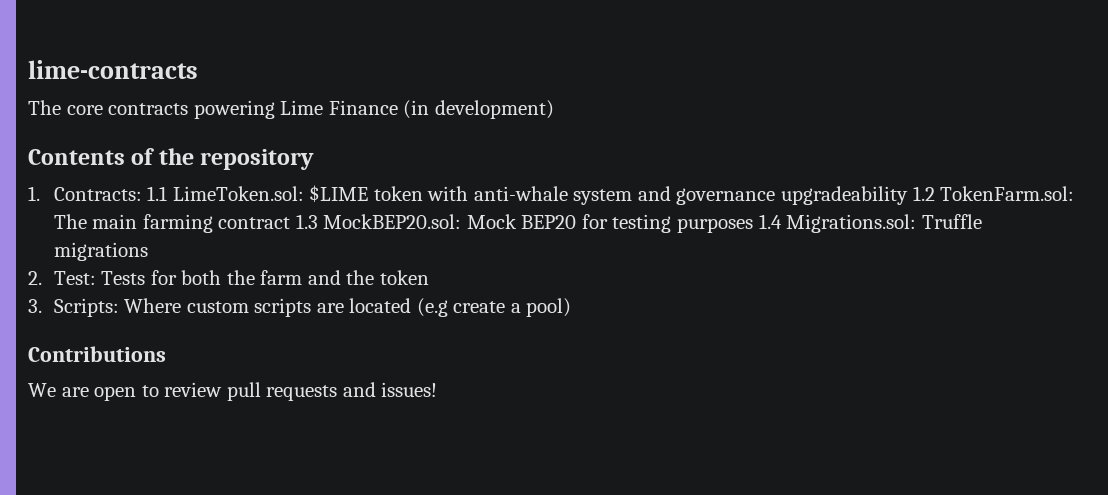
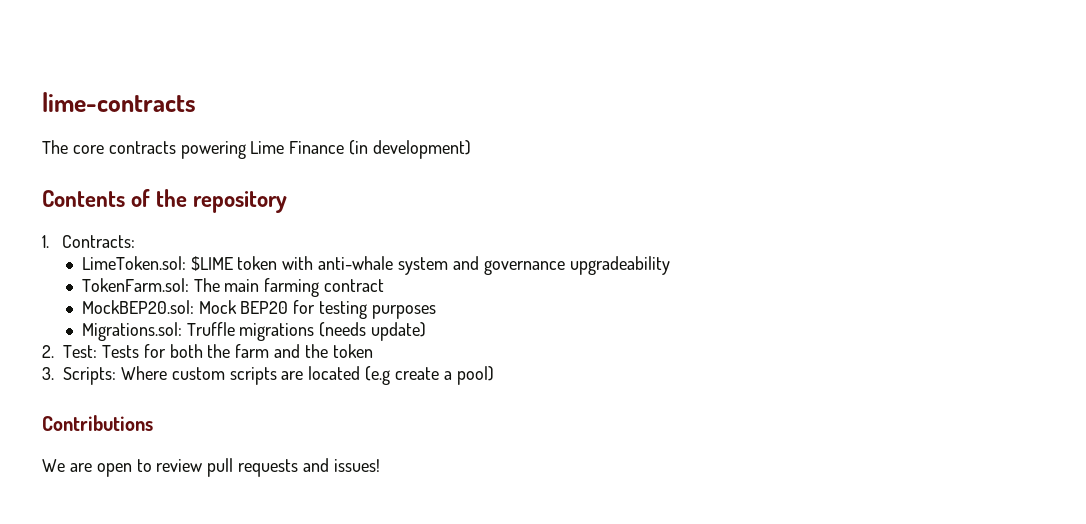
- 1. Contracts: 1.1 LimeToken.sol: $LIME token with anti-whale system and governance upgradeability 1.2 TokenFarm.sol: The main farming contract 1.3 MockBEP20.sol: Mock BEP20 for testing purposes 1.4 Migrations.sol: Truffle migrations
+ 1. Contracts:
+ LimeToken.sol: $LIME token with anti-whale system and governance upgradeability
+ TokenFarm.sol: The main farming contract
+ MockBEP20.sol: Mock BEP20 for testing purposes
+ Migrations.sol: Truffle migrations (needs update)

